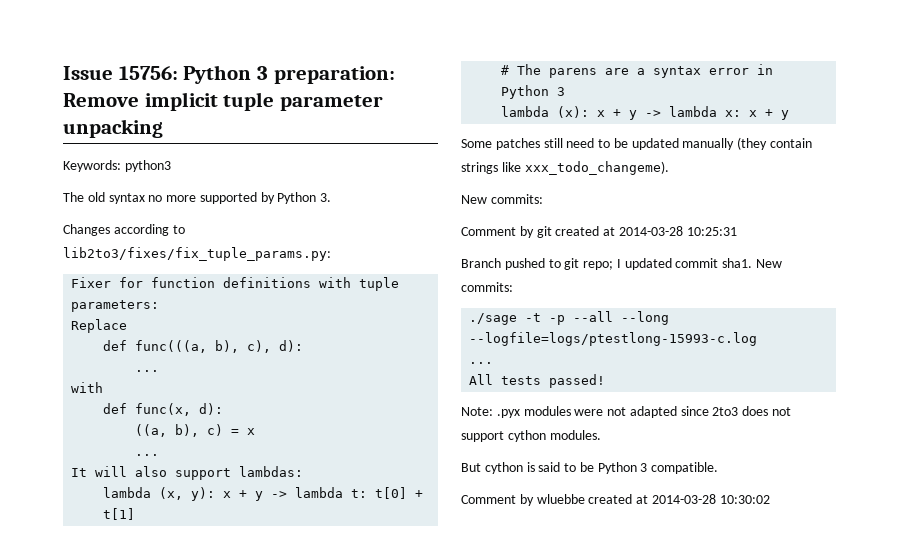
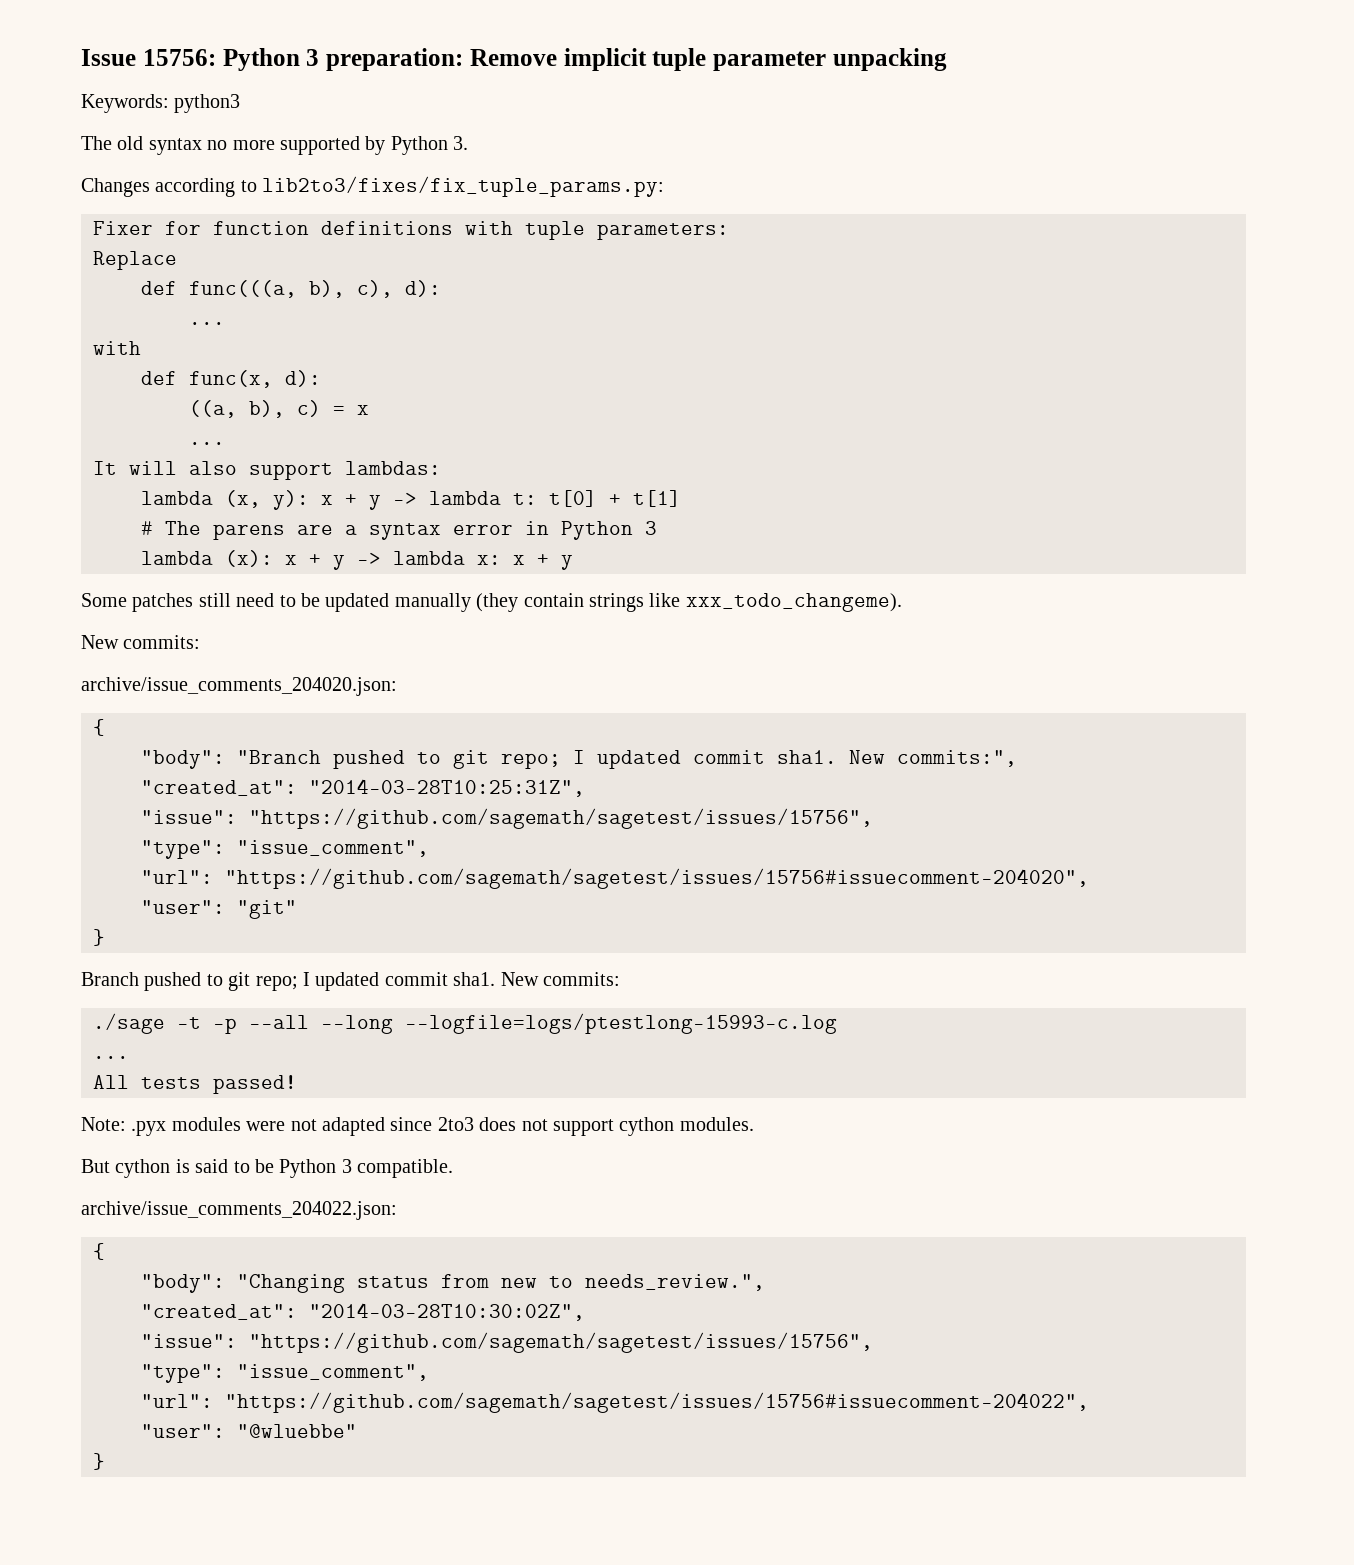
- Comment by git created at 2014-03-28 10:25:31
+ archive/issue_comments_204020.json:
+ {
+ "body": "Branch pushed to git repo; I updated commit sha1. New commits:",
+ "created_at": "2014-03-28T10:25:31Z",
+ "issue": "https://github.com/sagemath/sagetest/issues/15756",
+ "type": "issue_comment",
+ "url": "https://github.com/sagemath/sagetest/issues/15756#issuecomment-204020",
+ "user": "git"
+ }
- Comment by wluebbe created at 2014-03-28 10:30:02
+ archive/issue_comments_204022.json:
+ {
+ "body": "Changing status from new to needs_review.",
+ "created_at": "2014-03-28T10:30:02Z",
+ "issue": "https://github.com/sagemath/sagetest/issues/15756",
+ "type": "issue_comment",
+ "url": "https://github.com/sagemath/sagetest/issues/15756#issuecomment-204022",
+ "user": "@wluebbe"
+ }

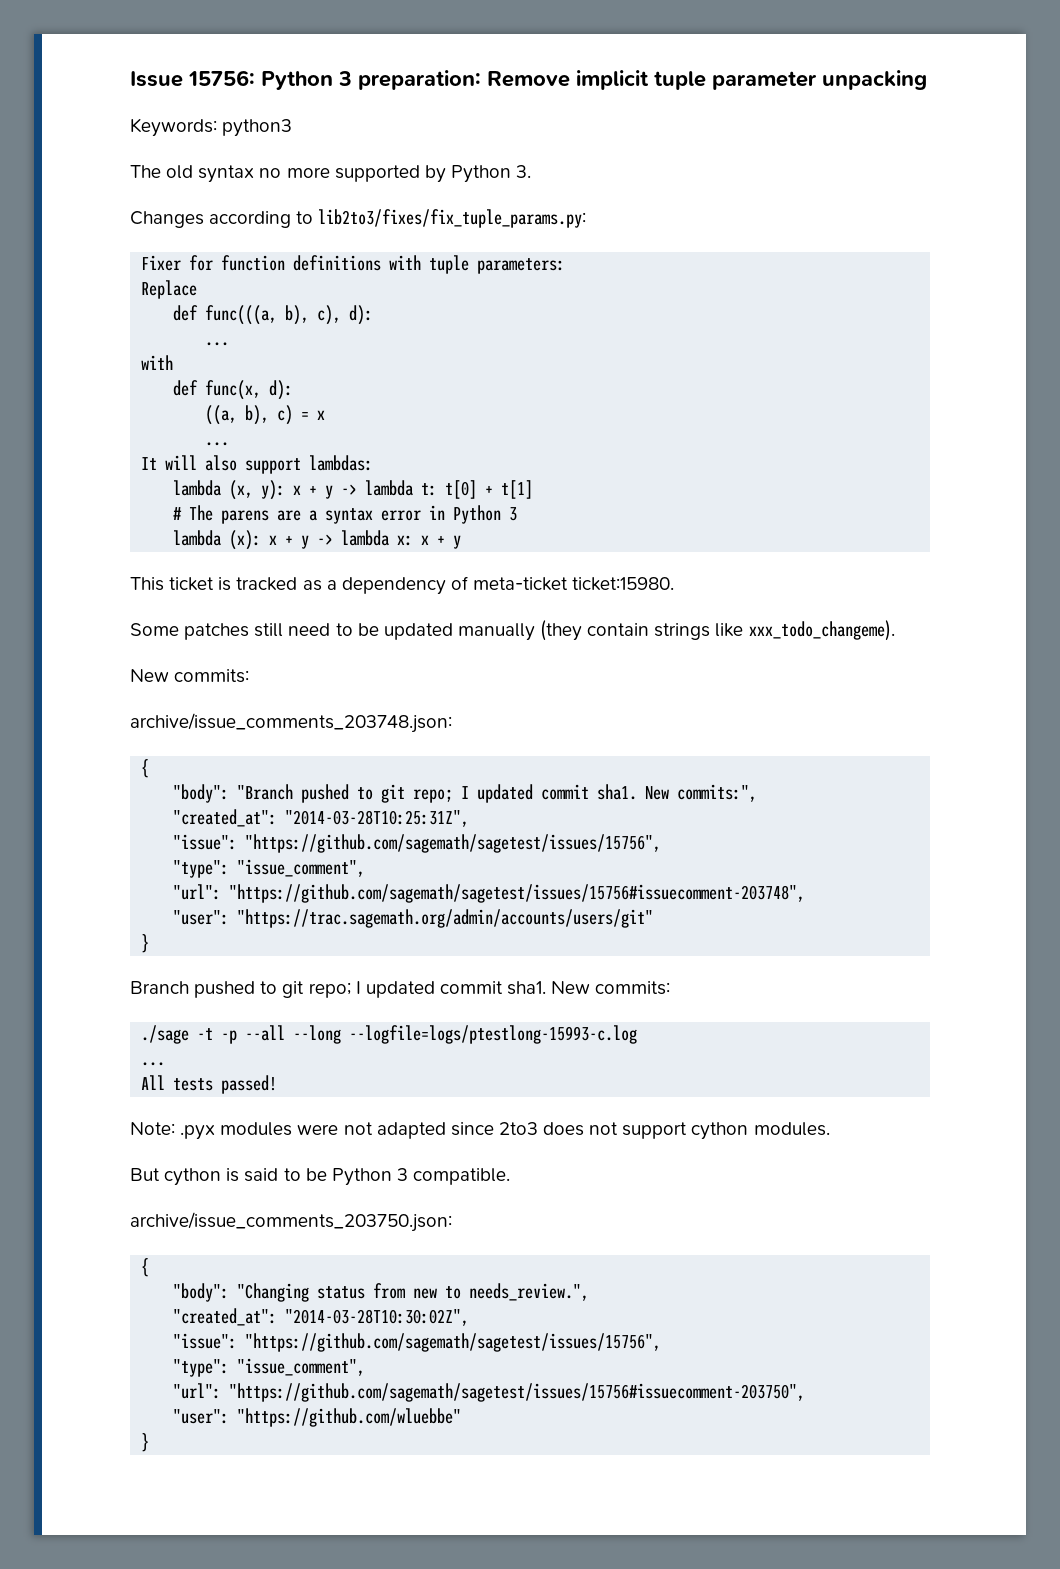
+ This ticket is tracked as a dependency of meta-ticket ticket:15980.
- archive/issue_comments_204020.json:
+ archive/issue_comments_203748.json:
- "url": "https://github.com/sagemath/sagetest/issues/15756#issuecomment-204020",
- "user": "git"
+ "url": "https://github.com/sagemath/sagetest/issues/15756#issuecomment-203748",
+ "user": "https://trac.sagemath.org/admin/accounts/users/git"
- archive/issue_comments_204022.json:
+ archive/issue_comments_203750.json:
- "url": "https://github.com/sagemath/sagetest/issues/15756#issuecomment-204022",
- "user": "@wluebbe"
+ "url": "https://github.com/sagemath/sagetest/issues/15756#issuecomment-203750",
+ "user": "https://github.com/wluebbe"

